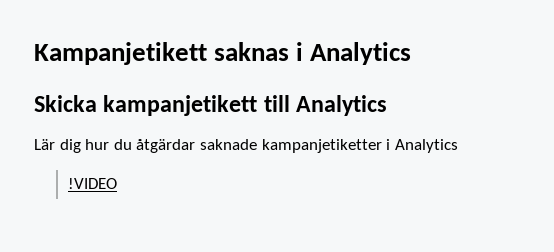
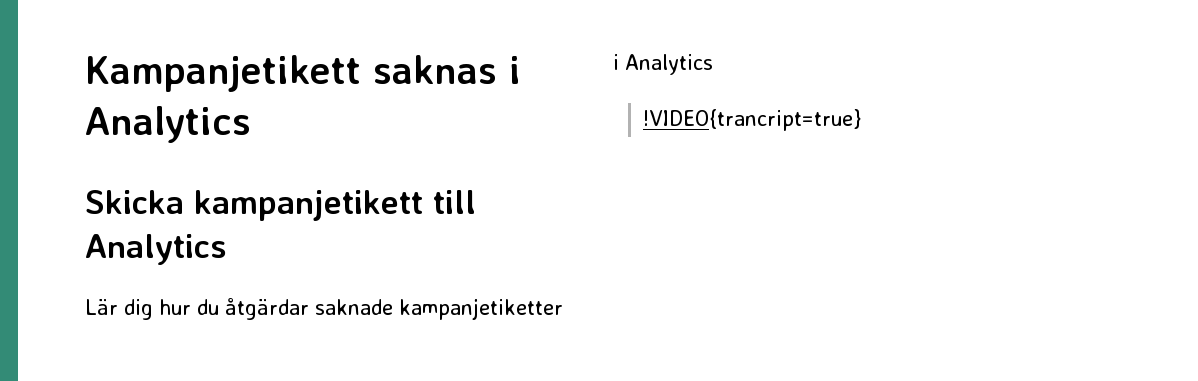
- !VIDEO
+ !VIDEO{trancript=true}

